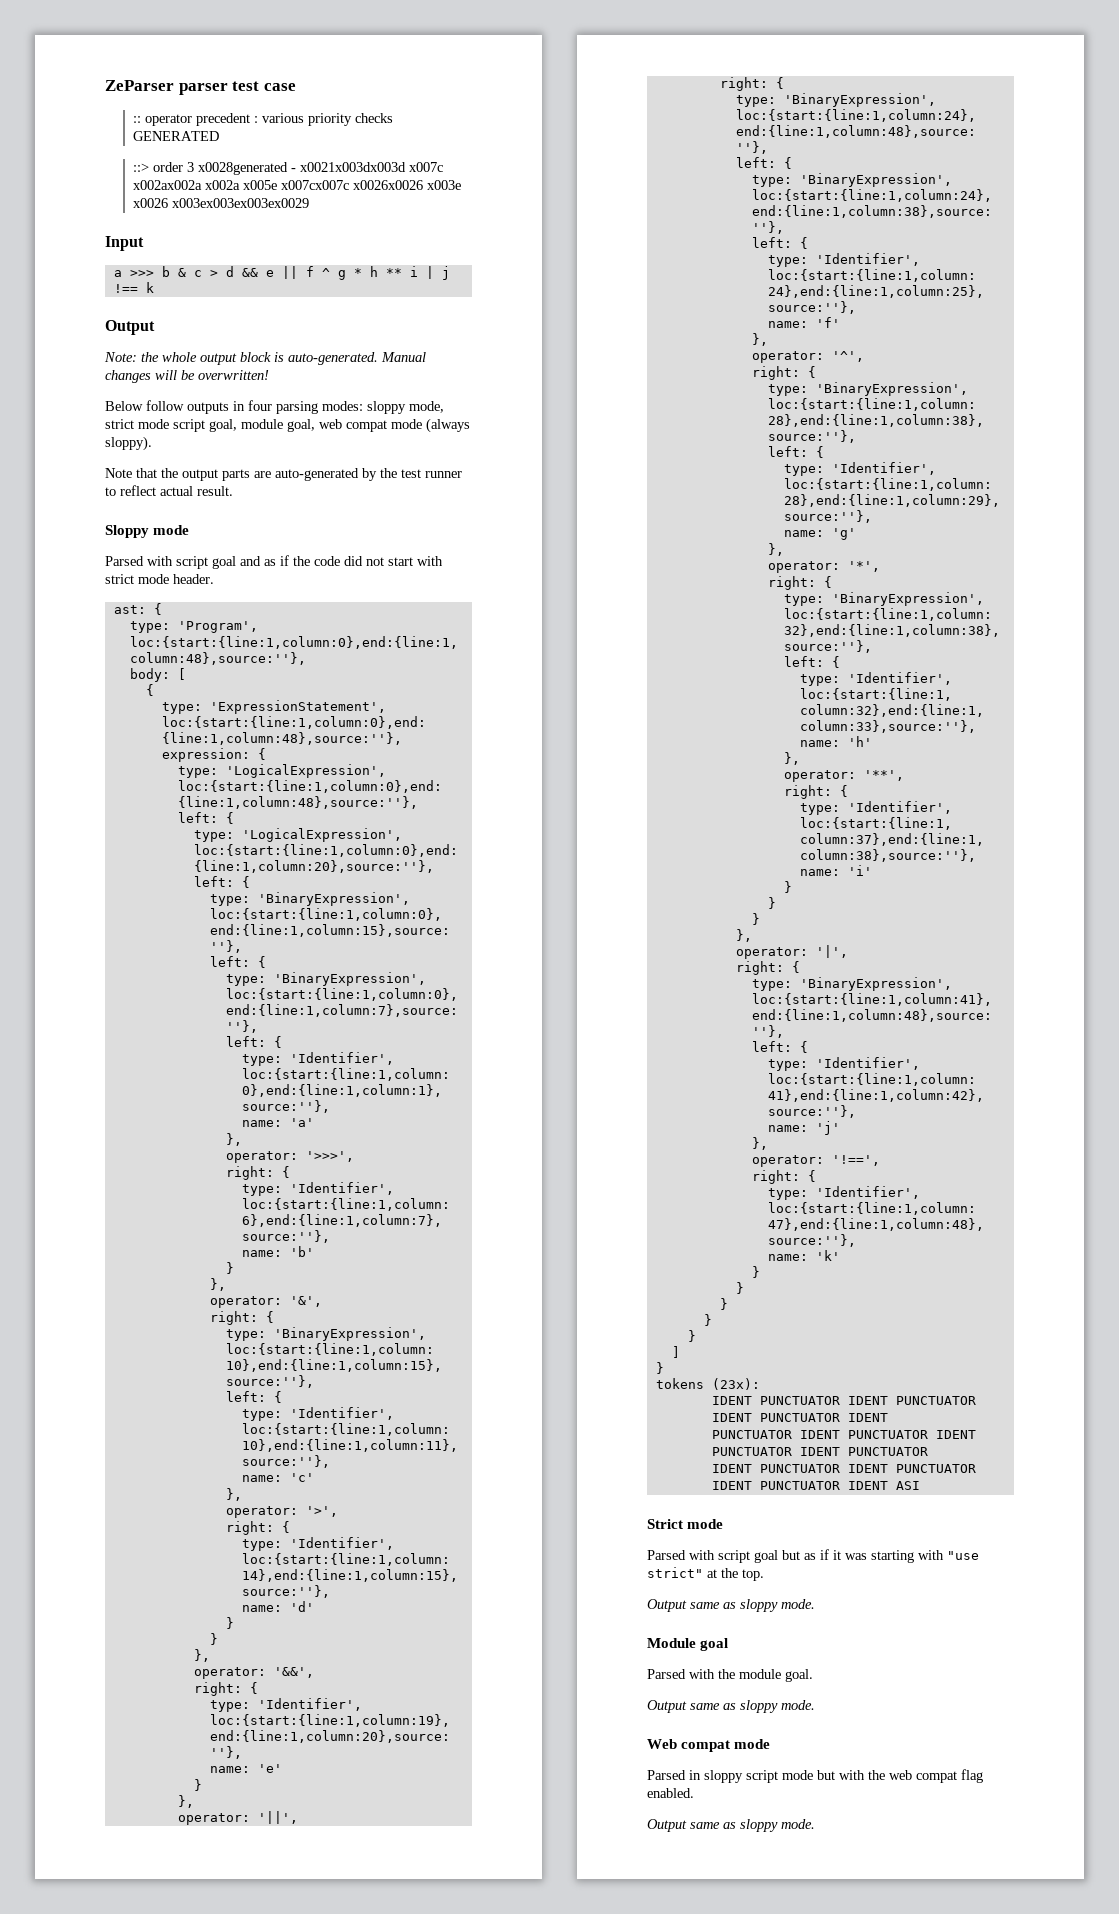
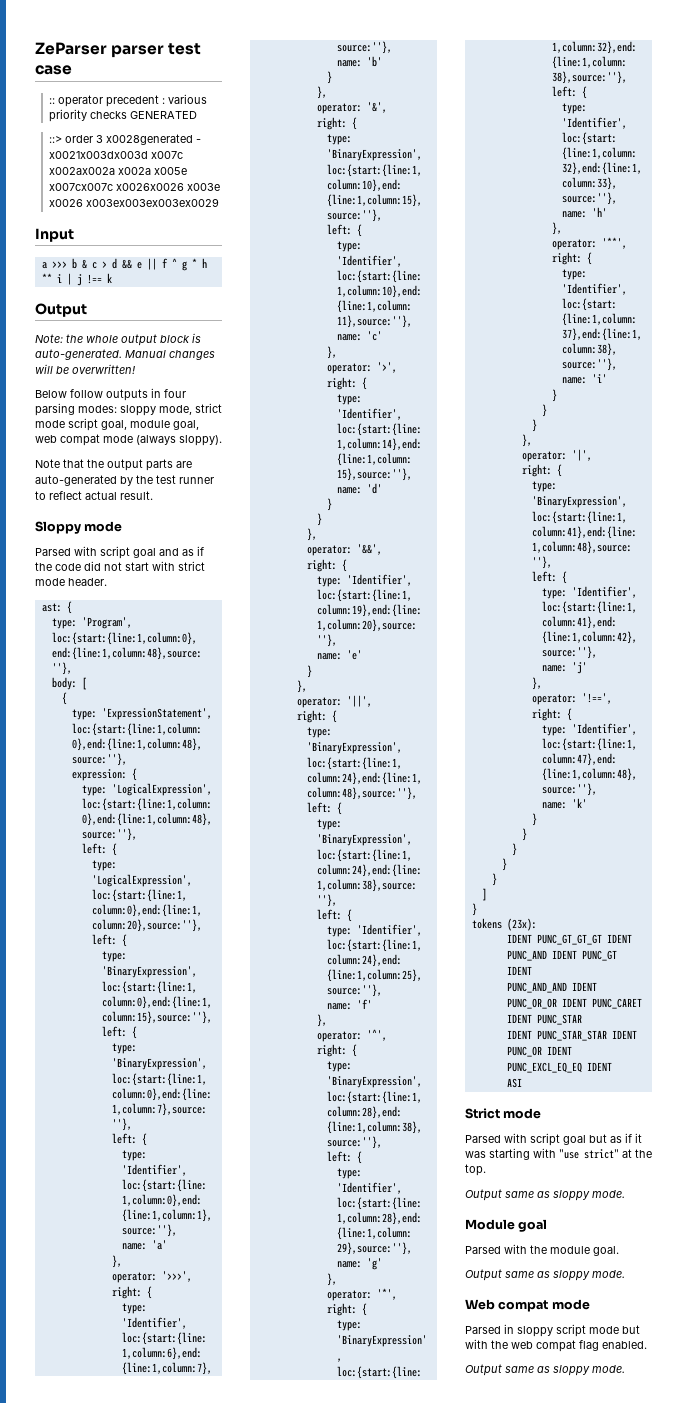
  tokens (23x):
- IDENT PUNCTUATOR IDENT PUNCTUATOR IDENT PUNCTUATOR IDENT
- PUNCTUATOR IDENT PUNCTUATOR IDENT PUNCTUATOR IDENT PUNCTUATOR
- IDENT PUNCTUATOR IDENT PUNCTUATOR IDENT PUNCTUATOR IDENT ASI
+ IDENT PUNC_GT_GT_GT IDENT PUNC_AND IDENT PUNC_GT IDENT
+ PUNC_AND_AND IDENT PUNC_OR_OR IDENT PUNC_CARET IDENT PUNC_STAR
+ IDENT PUNC_STAR_STAR IDENT PUNC_OR IDENT PUNC_EXCL_EQ_EQ IDENT
+ ASI

